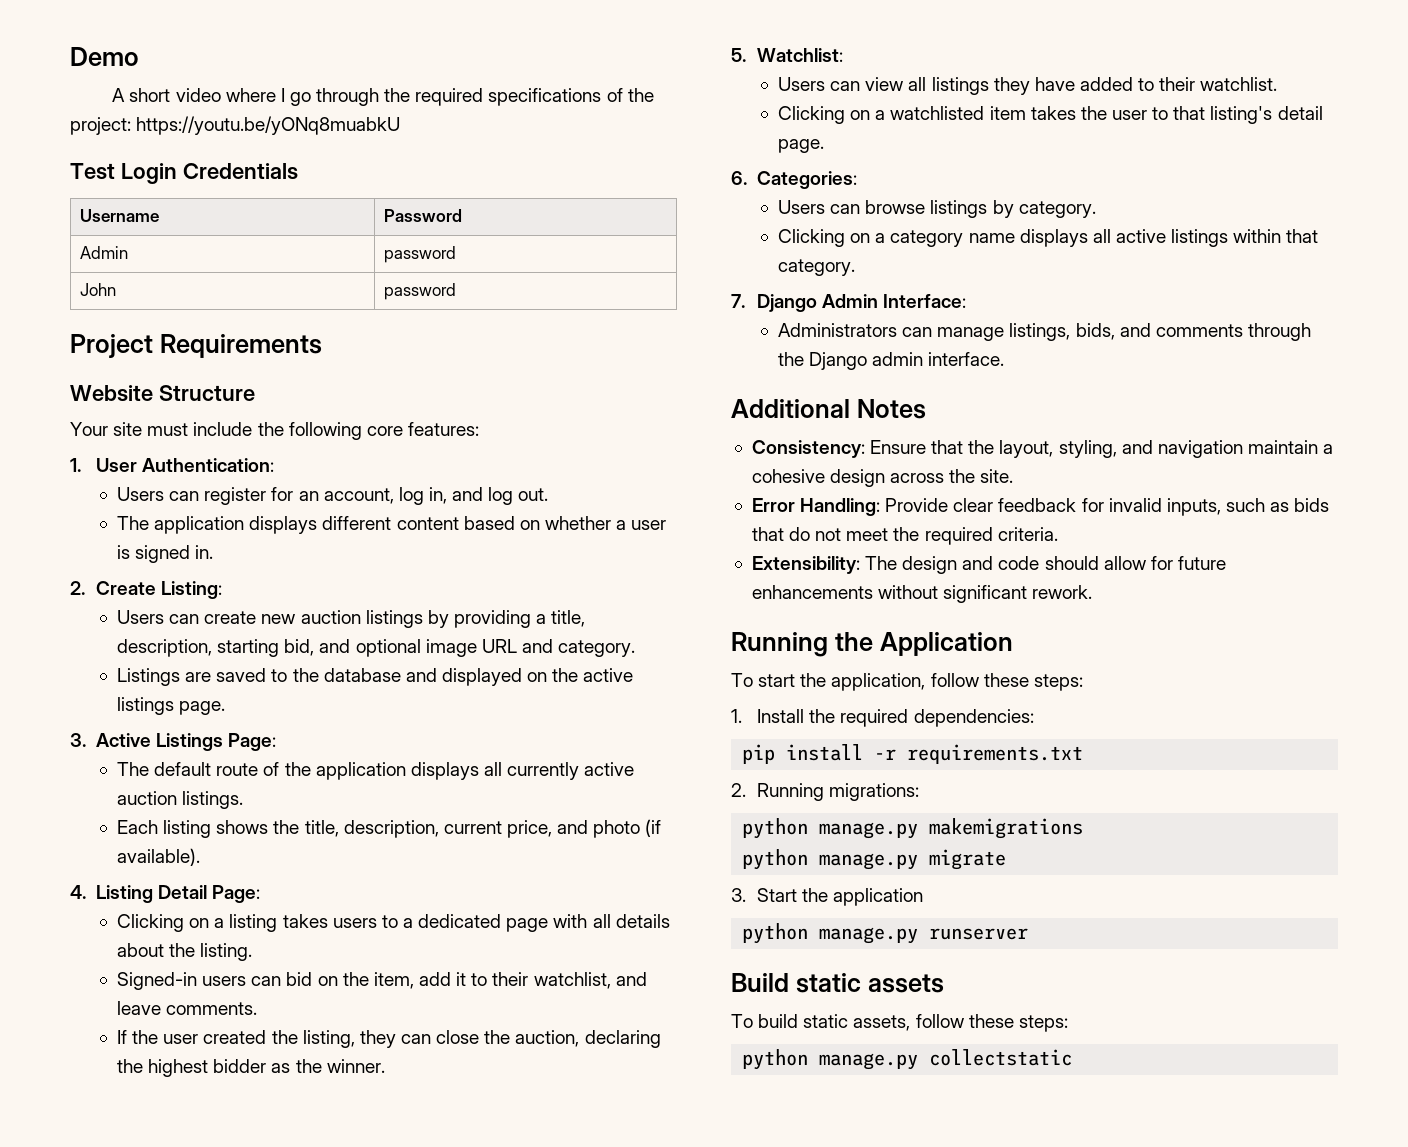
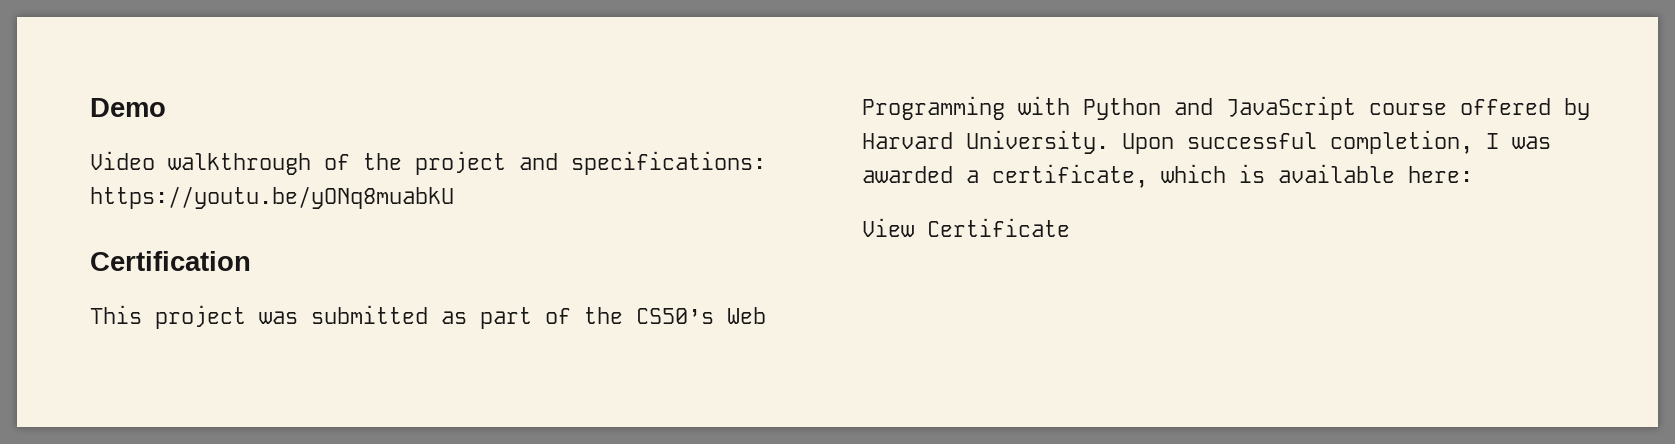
- A short video where I go through the required specifications of the project: https://youtu.be/yONq8muabkU
- Test Login Credentials
- Username | Password
- Admin | password
- John | password
- Project Requirements
- Website Structure
- Your site must include the following core features:
- 1. User Authentication:
- Users can register for an account, log in, and log out.
- The application displays different content based on whether a user is signed in.
- 2. Create Listing:
- Users can create new auction listings by providing a title, description, starting bid, and optional image URL and category.
- Listings are saved to the database and displayed on the active listings page.
- 3. Active Listings Page:
- The default route of the application displays all currently active auction listings.
- Each listing shows the title, description, current price, and photo (if available).
- 4. Listing Detail Page:
- Clicking on a listing takes users to a dedicated page with all details about the listing.
- Signed-in users can bid on the item, add it to their watchlist, and leave comments.
- If the user created the listing, they can close the auction, declaring the highest bidder as the winner.
- 5. Watchlist:
- Users can view all listings they have added to their watchlist.
- Clicking on a watchlisted item takes the user to that listing's detail page.
- 6. Categories:
- Users can browse listings by category.
- Clicking on a category name displays all active listings within that category.
- 7. Django Admin Interface:
- Administrators can manage listings, bids, and comments through the Django admin interface.
- Additional Notes
- Consistency: Ensure that the layout, styling, and navigation maintain a cohesive design across the site.
- Error Handling: Provide clear feedback for invalid inputs, such as bids that do not meet the required criteria.
- Extensibility: The design and code should allow for future enhancements without significant rework.
- Running the Application
- To start the application, follow these steps:
- 1. Install the required dependencies:
- pip install -r requirements.txt
- 2. Running migrations:
- python manage.py makemigrations
- python manage.py migrate
- 3. Start the application
- python manage.py runserver
- Build static assets
- To build static assets, follow these steps:
- python manage.py collectstatic
+ Video walkthrough of the project and specifications: https://youtu.be/yONq8muabkU
+ Certification
+ This project was submitted as part of the CS50’s Web Programming with Python and JavaScript course offered by Harvard University. Upon successful completion, I was awarded a certificate, which is available here:
+ View Certificate

